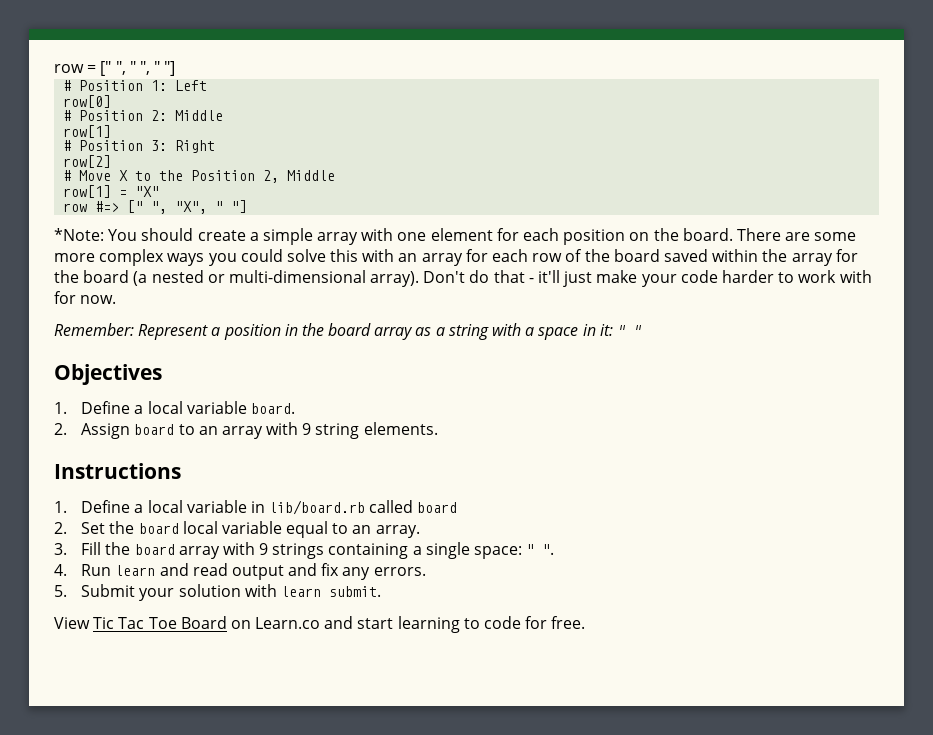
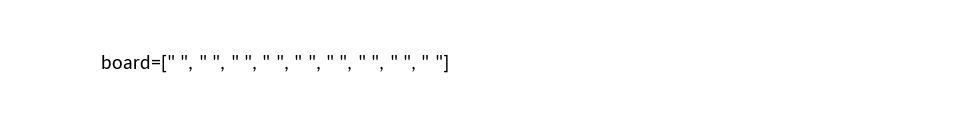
- row = [" ", " ", " "]
+ board=[" ", " ", " ", " ", " ", " ", " ", " ", " "]
- # Position 1: Left
- row[0]
- # Position 2: Middle
- row[1]
- # Position 3: Right
- row[2]
- # Move X to the Position 2, Middle
- row[1] = "X"
- row #=> [" ", "X", " "]
- *Note: You should create a simple array with one element for each position on the board. There are some more complex ways you could solve this with an array for each row of the board saved within the array for the board (a nested or multi-dimensional array). Don't do that - it'll just make your code harder to work with for now.
- Remember: Represent a position in the board array as a string with a space in it: " "
- Objectives
- 1. Define a local variable board.
- 2. Assign board to an array with 9 string elements.
- Instructions
- 1. Define a local variable in lib/board.rb called board
- 2. Set the board local variable equal to an array.
- 3. Fill the board array with 9 strings containing a single space: " ".
- 4. Run learn and read output and fix any errors.
- 5. Submit your solution with learn submit.
- View Tic Tac Toe Board on Learn.co and start learning to code for free.

